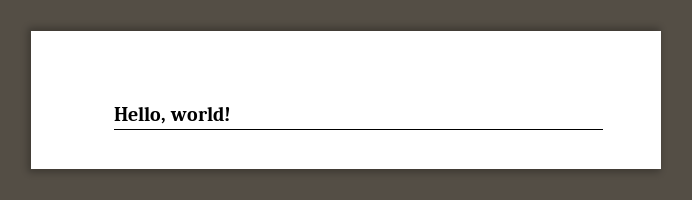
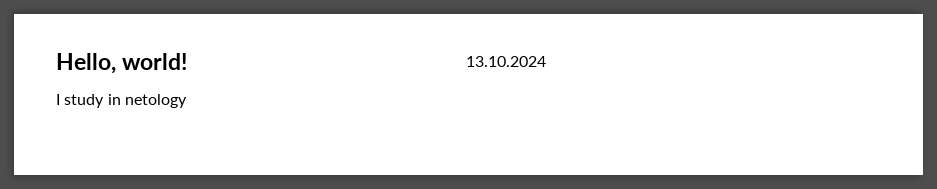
+ I study in netology
+ 13.10.2024

